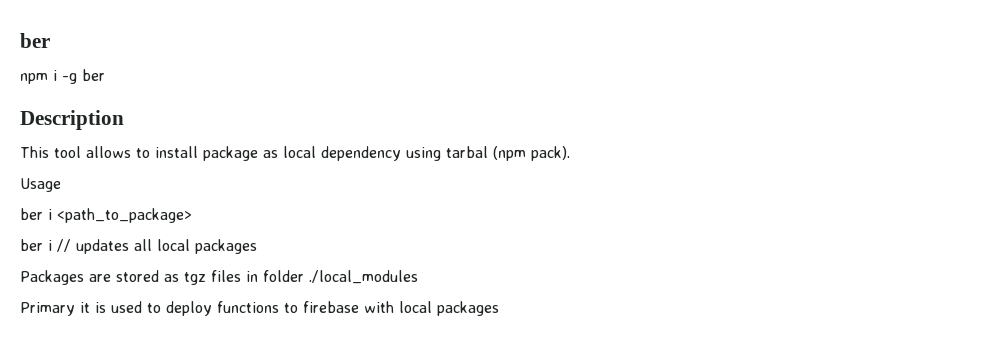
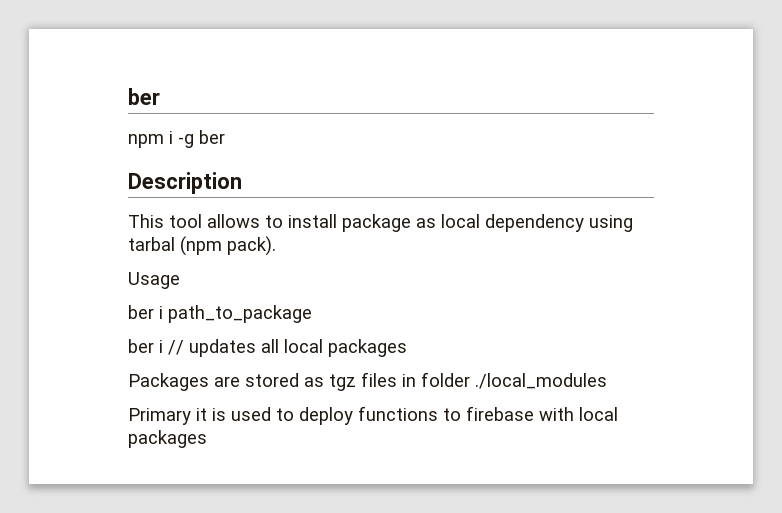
- ber i <path_to_package>
+ ber i path_to_package

